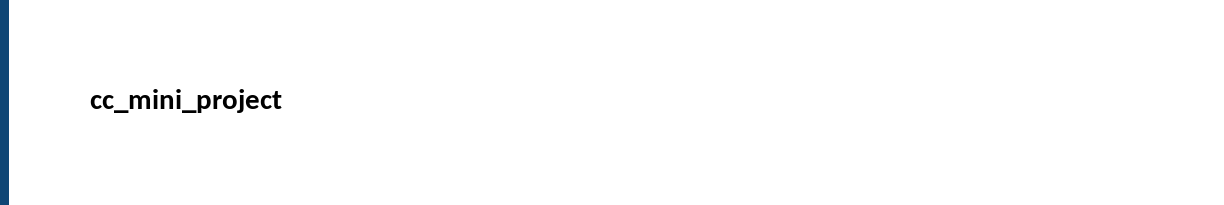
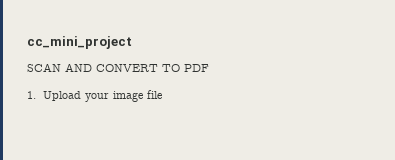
+ SCAN AND CONVERT TO PDF
+ 1. Upload your image file

